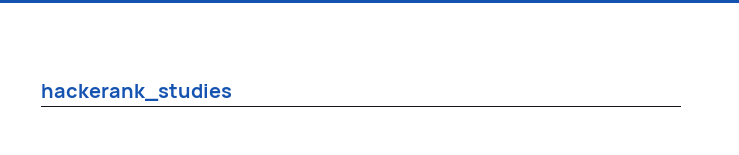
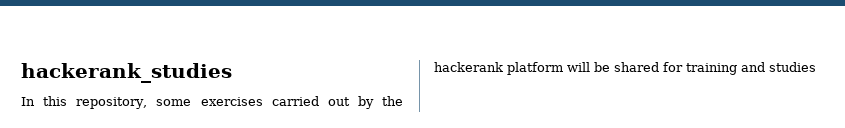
+ In this repository, some exercises carried out by the hackerank platform will be shared for training and studies

